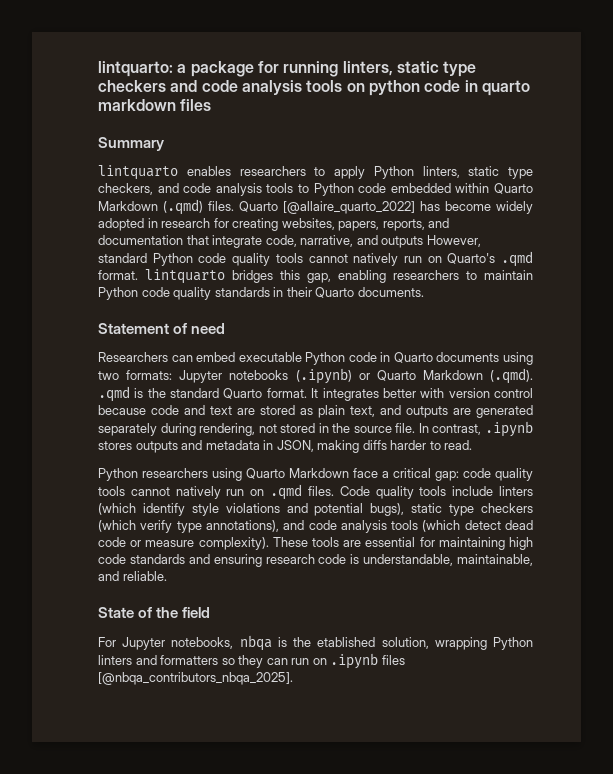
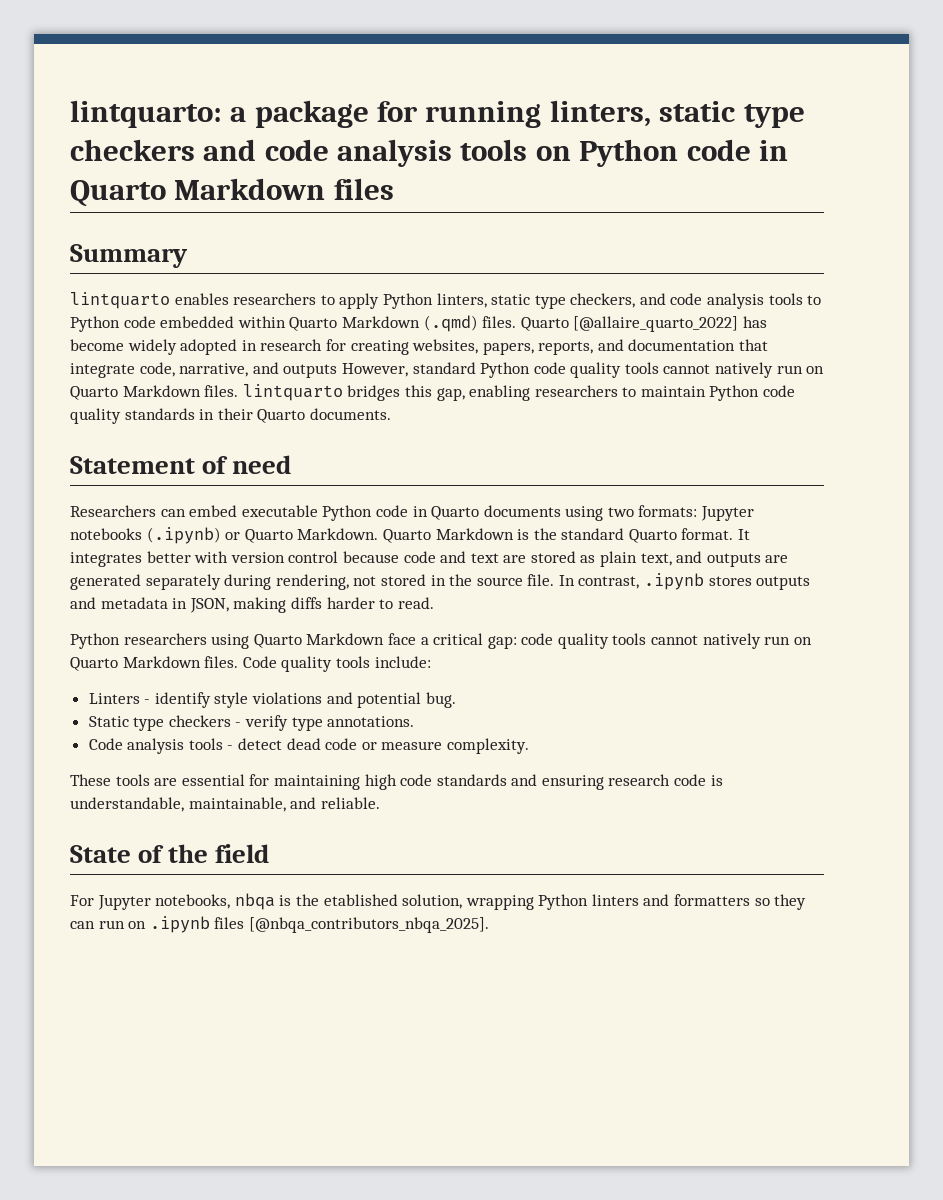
- lintquarto: a package for running linters, static type checkers and code analysis tools on python code in quarto markdown files
+ lintquarto: a package for running linters, static type checkers and code analysis tools on Python code in Quarto Markdown files
- Quarto [@allaire_quarto_2022] has become widely adopted in research for creating websites, papers, reports, and documentation that integrate code, narrative, and outputs However, standard Python code quality tools cannot natively run on Quarto's .qmd format. lintquarto bridges this gap, enabling researchers to maintain Python code quality standards in their Quarto documents.
+ Quarto [@allaire_quarto_2022] has become widely adopted in research for creating websites, papers, reports, and documentation that integrate code, narrative, and outputs However, standard Python code quality tools cannot natively run on Quarto Markdown files. lintquarto bridges this gap, enabling researchers to maintain Python code quality standards in their Quarto documents.
- Researchers can embed executable Python code in Quarto documents using two formats: Jupyter notebooks (.ipynb) or Quarto Markdown (.qmd). .qmd is the standard Quarto format.
+ Researchers can embed executable Python code in Quarto documents using two formats: Jupyter notebooks (.ipynb) or Quarto Markdown. Quarto Markdown is the standard Quarto format.
- Python researchers using Quarto Markdown face a critical gap: code quality tools cannot natively run on .qmd files.
+ Python researchers using Quarto Markdown face a critical gap: code quality tools cannot natively run on Quarto Markdown files.
- Code quality tools include linters (which identify style violations and potential bugs), static type checkers (which verify type annotations), and code analysis tools (which detect dead code or measure complexity). These tools are essential for maintaining high code standards and ensuring research code is understandable, maintainable, and reliable.
+ Code quality tools include:
+ Linters - identify style violations and potential bug.
+ Static type checkers - verify type annotations.
+ Code analysis tools - detect dead code or measure complexity.
+ These tools are essential for maintaining high code standards and ensuring research code is understandable, maintainable, and reliable.

